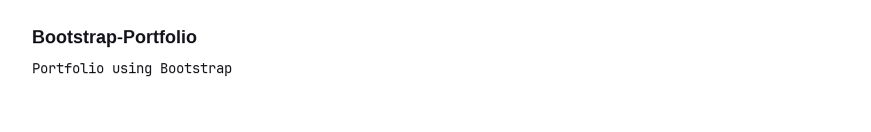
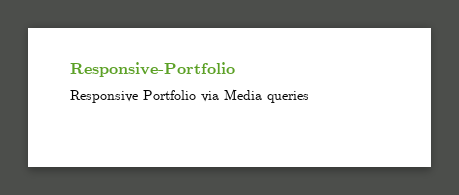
- Bootstrap-Portfolio
- Portfolio using Bootstrap
+ Responsive-Portfolio
+ Responsive Portfolio via Media queries

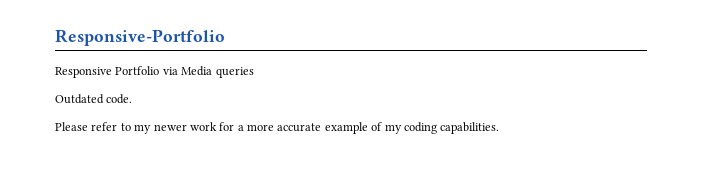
+ Outdated code.
+ Please refer to my newer work for a more accurate example of my coding capabilities.

